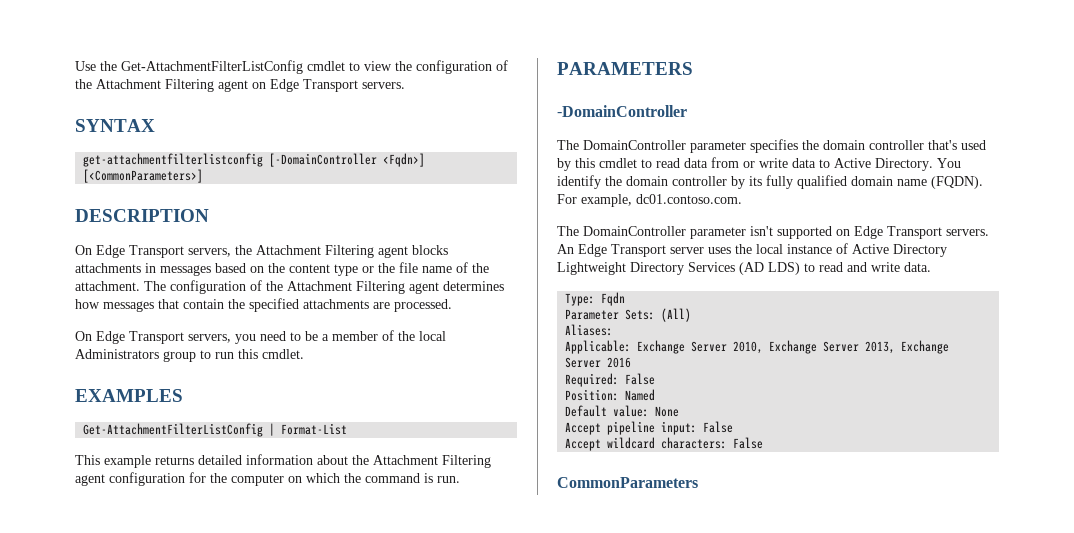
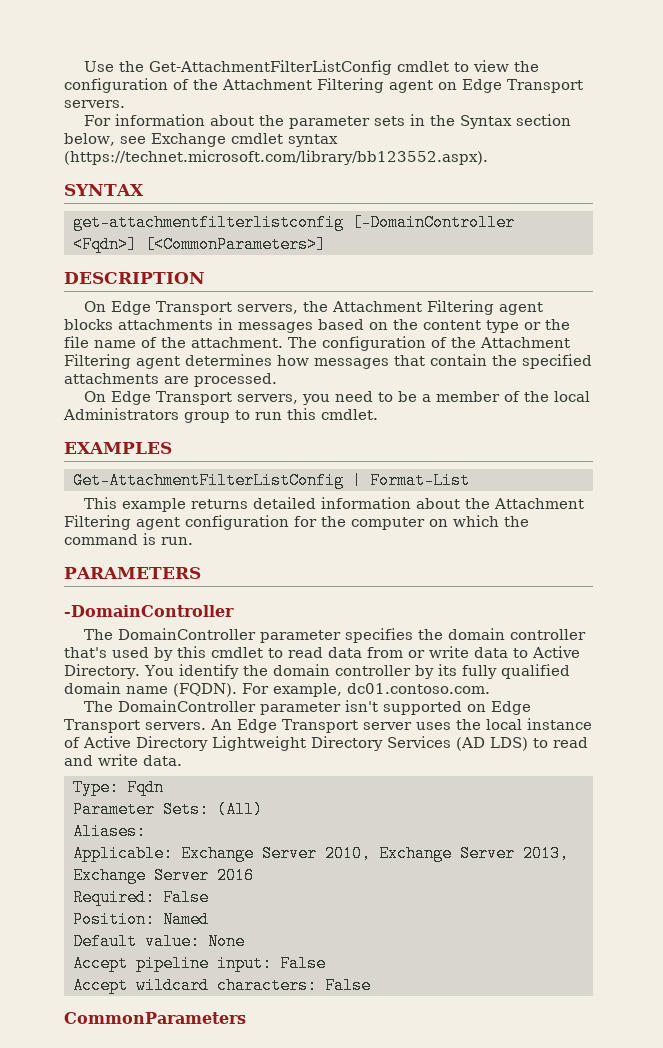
+ For information about the parameter sets in the Syntax section below, see Exchange cmdlet syntax (https://technet.microsoft.com/library/bb123552.aspx).

